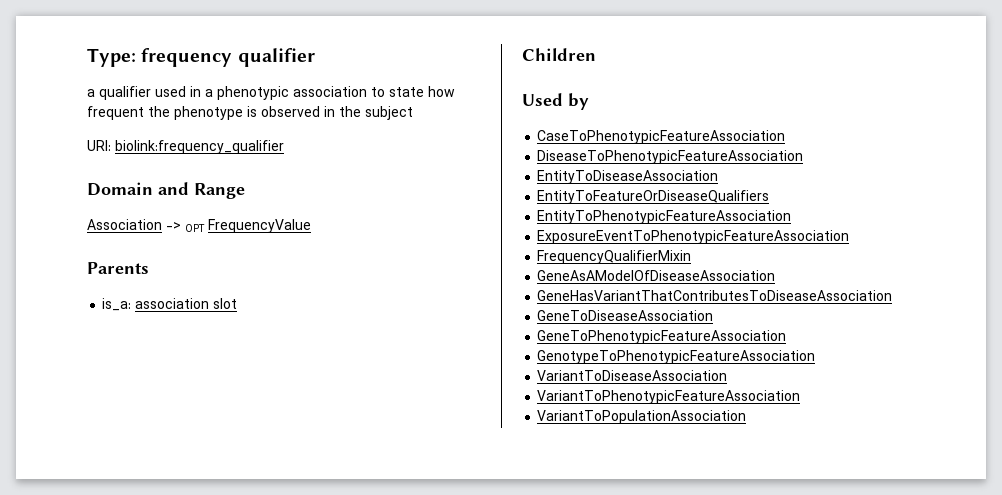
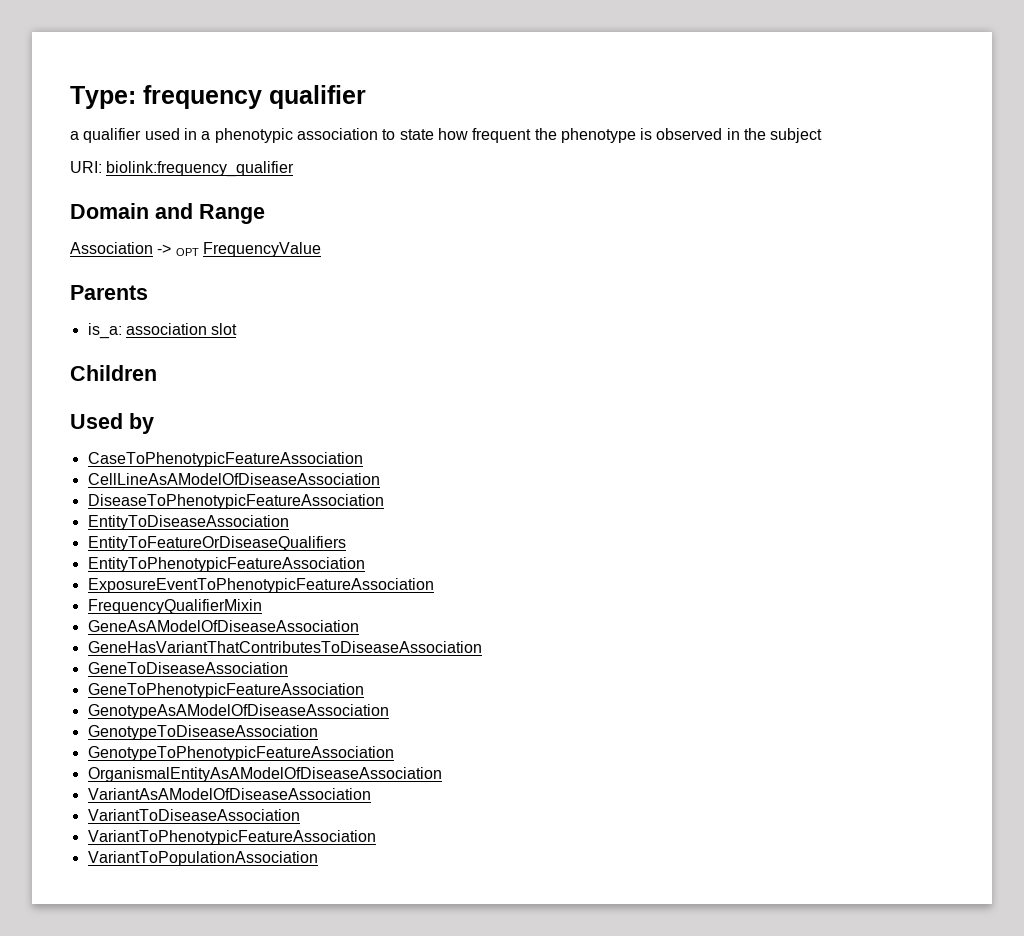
+ CellLineAsAModelOfDiseaseAssociation
+ GenotypeAsAModelOfDiseaseAssociation
+ GenotypeToDiseaseAssociation
+ OrganismalEntityAsAModelOfDiseaseAssociation
+ VariantAsAModelOfDiseaseAssociation

